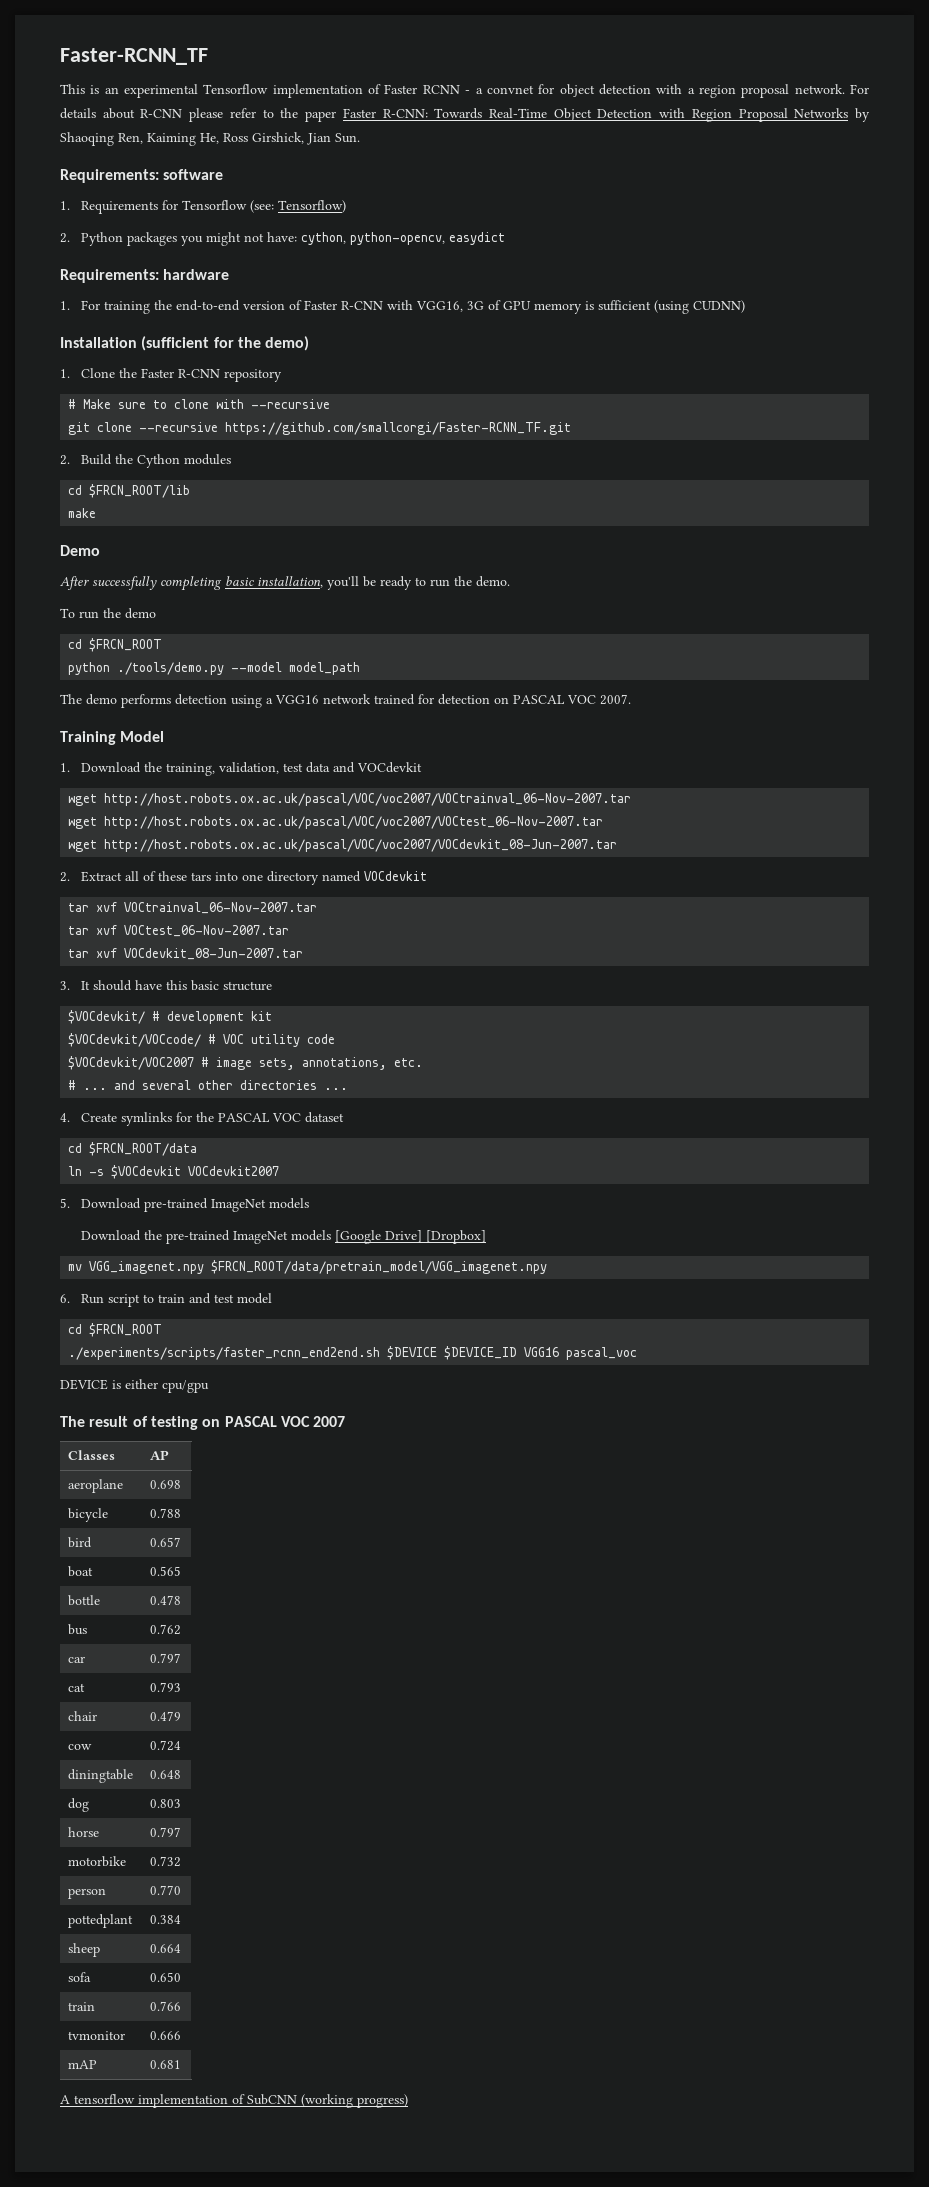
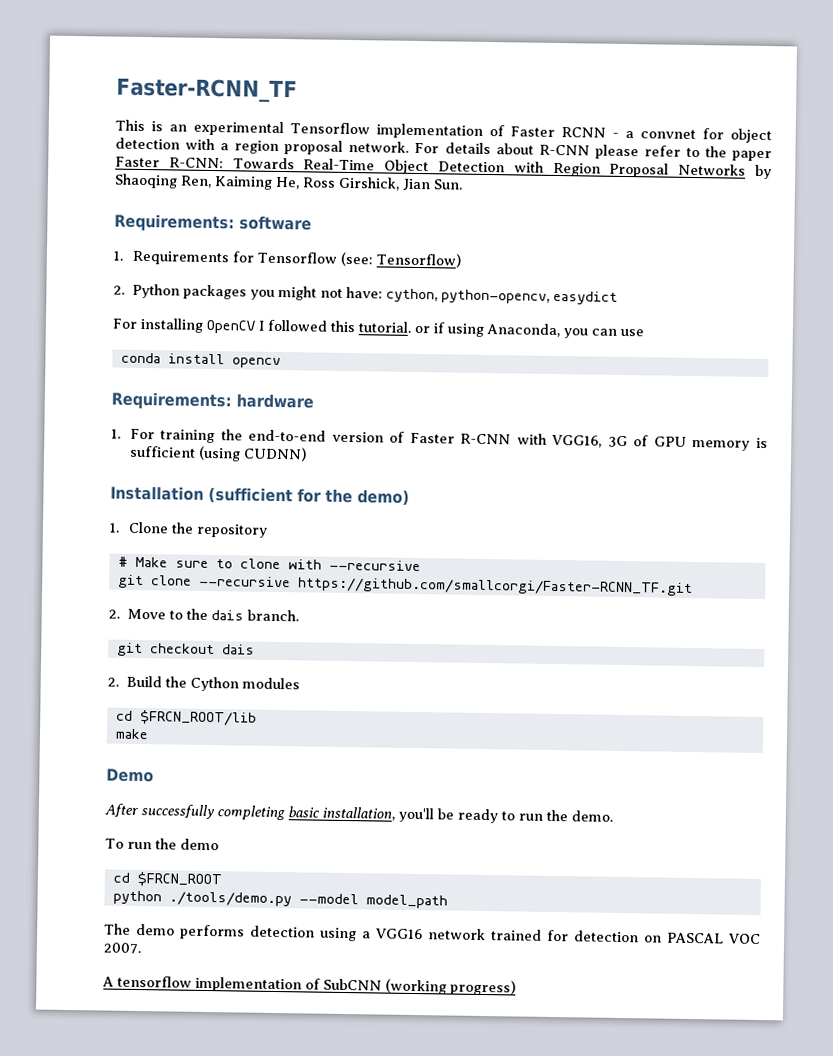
+ For installing OpenCV I followed this tutorial. or if using Anaconda, you can use
+ conda install opencv
- 1. Clone the Faster R-CNN repository
+ 1. Clone the repository
+ 2. Move to the dais branch.
+ git checkout dais
- Training Model
- 1. Download the training, validation, test data and VOCdevkit
- wget http://host.robots.ox.ac.uk/pascal/VOC/voc2007/VOCtrainval_06-Nov-2007.tar
- wget http://host.robots.ox.ac.uk/pascal/VOC/voc2007/VOCtest_06-Nov-2007.tar
- wget http://host.robots.ox.ac.uk/pascal/VOC/voc2007/VOCdevkit_08-Jun-2007.tar
- 2. Extract all of these tars into one directory named VOCdevkit
- tar xvf VOCtrainval_06-Nov-2007.tar
- tar xvf VOCtest_06-Nov-2007.tar
- tar xvf VOCdevkit_08-Jun-2007.tar
- 3. It should have this basic structure
- $VOCdevkit/ # development kit
- $VOCdevkit/VOCcode/ # VOC utility code
- $VOCdevkit/VOC2007 # image sets, annotations, etc.
- # ... and several other directories ...
- 4. Create symlinks for the PASCAL VOC dataset
- cd $FRCN_ROOT/data
- ln -s $VOCdevkit VOCdevkit2007
- 5. Download pre-trained ImageNet models
- Download the pre-trained ImageNet models [Google Drive] [Dropbox]
- mv VGG_imagenet.npy $FRCN_ROOT/data/pretrain_model/VGG_imagenet.npy
- 6. Run script to train and test model
- cd $FRCN_ROOT
- ./experiments/scripts/faster_rcnn_end2end.sh $DEVICE $DEVICE_ID VGG16 pascal_voc
- DEVICE is either cpu/gpu
- The result of testing on PASCAL VOC 2007
- Classes | AP
- aeroplane | 0.698
- bicycle | 0.788
- bird | 0.657
- boat | 0.565
- bottle | 0.478
- bus | 0.762
- car | 0.797
- cat | 0.793
- chair | 0.479
- cow | 0.724
- diningtable | 0.648
- dog | 0.803
- horse | 0.797
- motorbike | 0.732
- person | 0.770
- pottedplant | 0.384
- sheep | 0.664
- sofa | 0.650
- train | 0.766
- tvmonitor | 0.666
- mAP | 0.681

